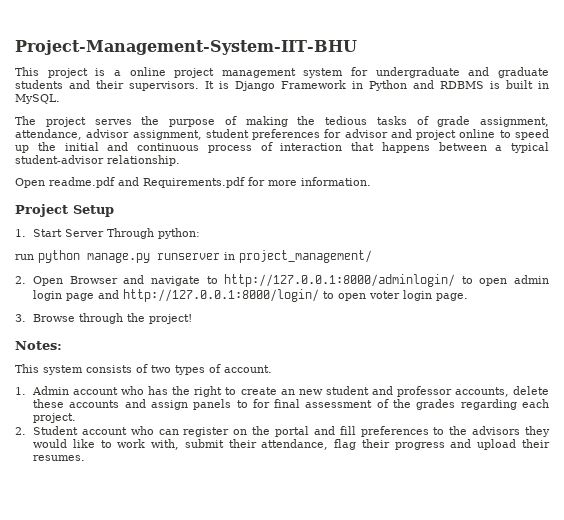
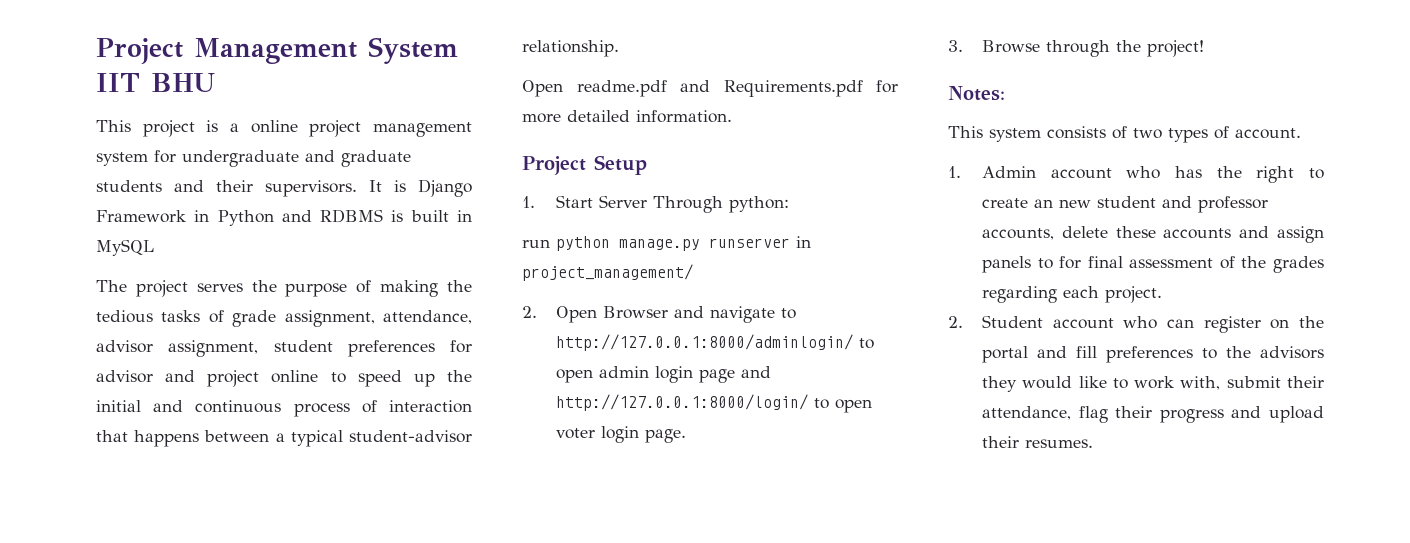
- Project-Management-System-IIT-BHU
+ Project Management System IIT BHU
- It is Django Framework in Python and RDBMS is built in MySQL.
+ It is Django Framework in Python and RDBMS is built in MySQL
- Open readme.pdf and Requirements.pdf for more information.
+ Open readme.pdf and Requirements.pdf for more detailed information.

